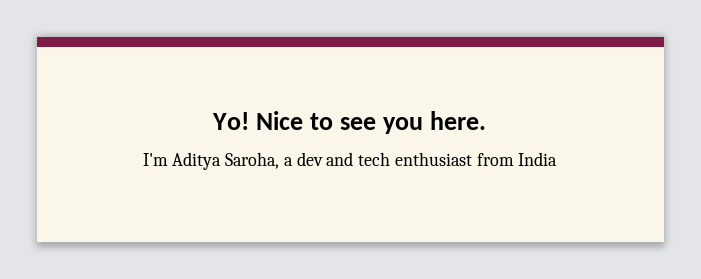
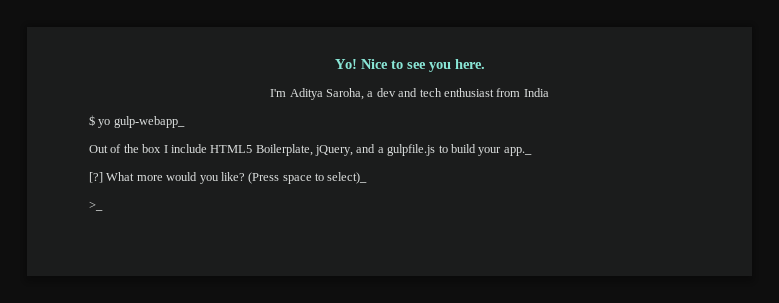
+ $ yo gulp-webapp_
+ Out of the box I include HTML5 Boilerplate, jQuery, and a gulpfile.js to build your app._
+ [?] What more would you like? (Press space to select)_
+ >_

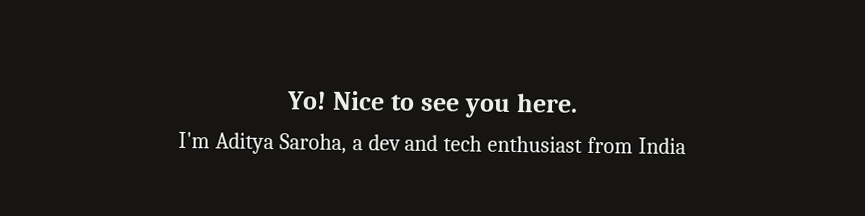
- $ yo gulp-webapp_
- Out of the box I include HTML5 Boilerplate, jQuery, and a gulpfile.js to build your app._
- [?] What more would you like? (Press space to select)_
- >_

